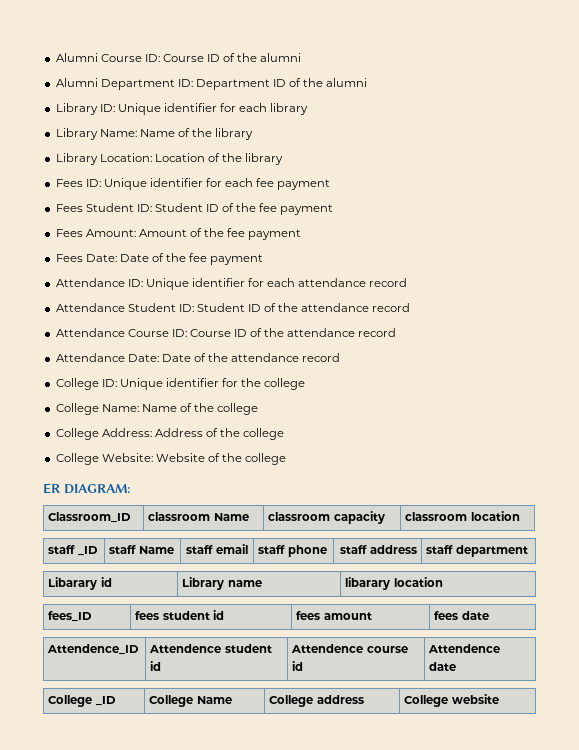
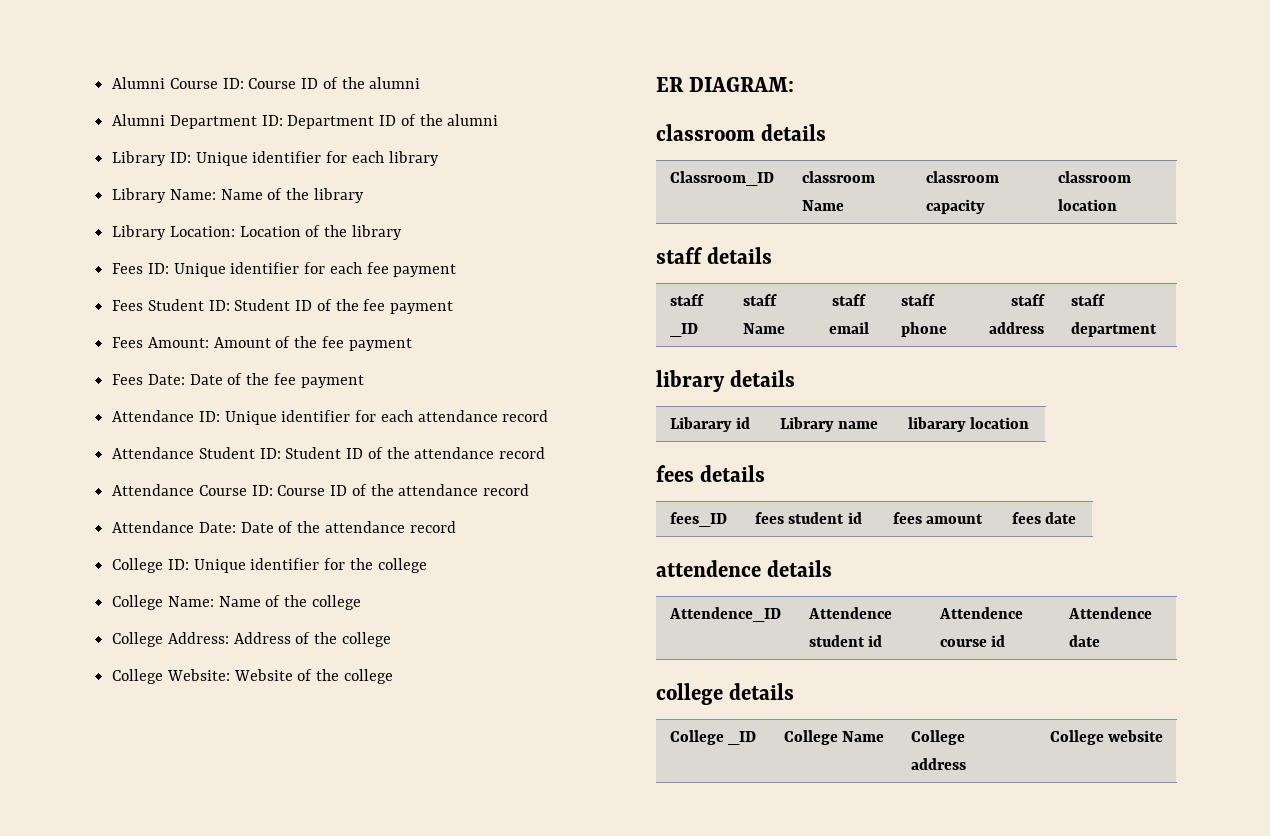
+ classroom details
+ staff details
+ library details
+ fees details
+ attendence details
+ college details

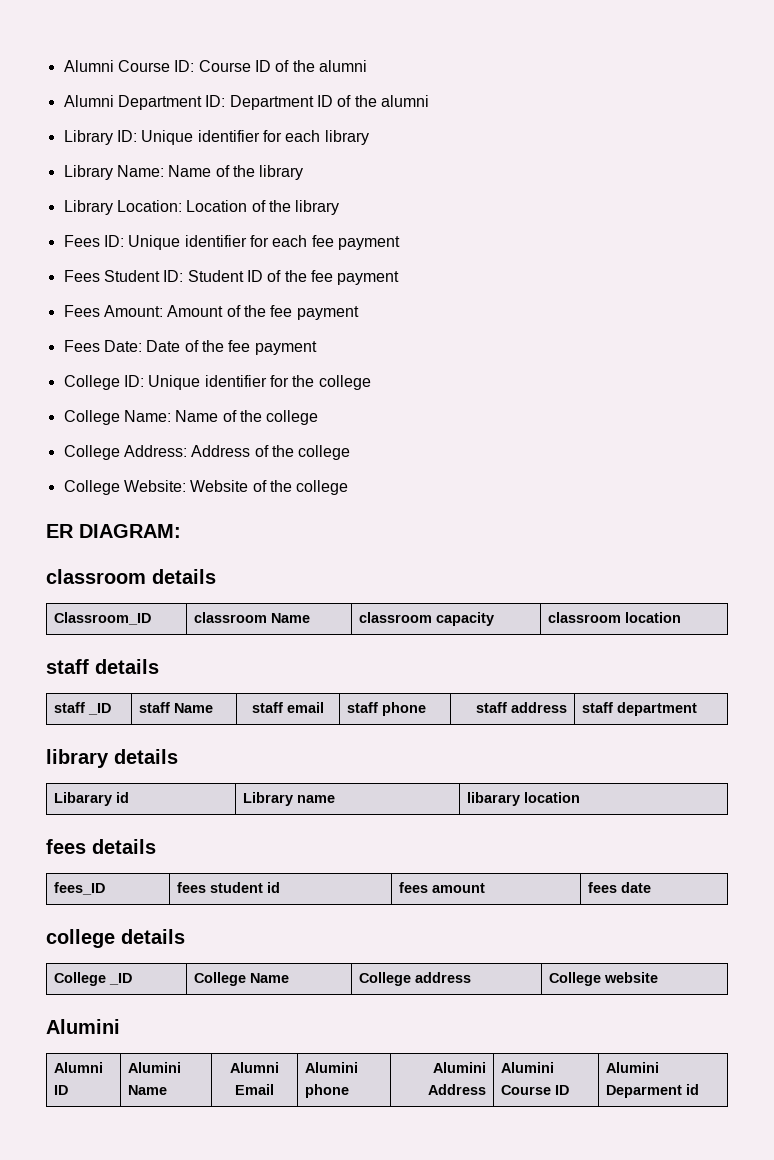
- Attendance ID: Unique identifier for each attendance record
- Attendance Student ID: Student ID of the attendance record
- Attendance Course ID: Course ID of the attendance record
- Attendance Date: Date of the attendance record
- attendence details
- Attendence_ID | Attendence student id | Attendence course id | Attendence date
  College _ID | College Name | College address | College website
+ Alumini
+ Alumni ID | Alumini Name | Alumni Email | Alumini phone | Alumini Address | Alumini Course ID | Alumini Deparment id

